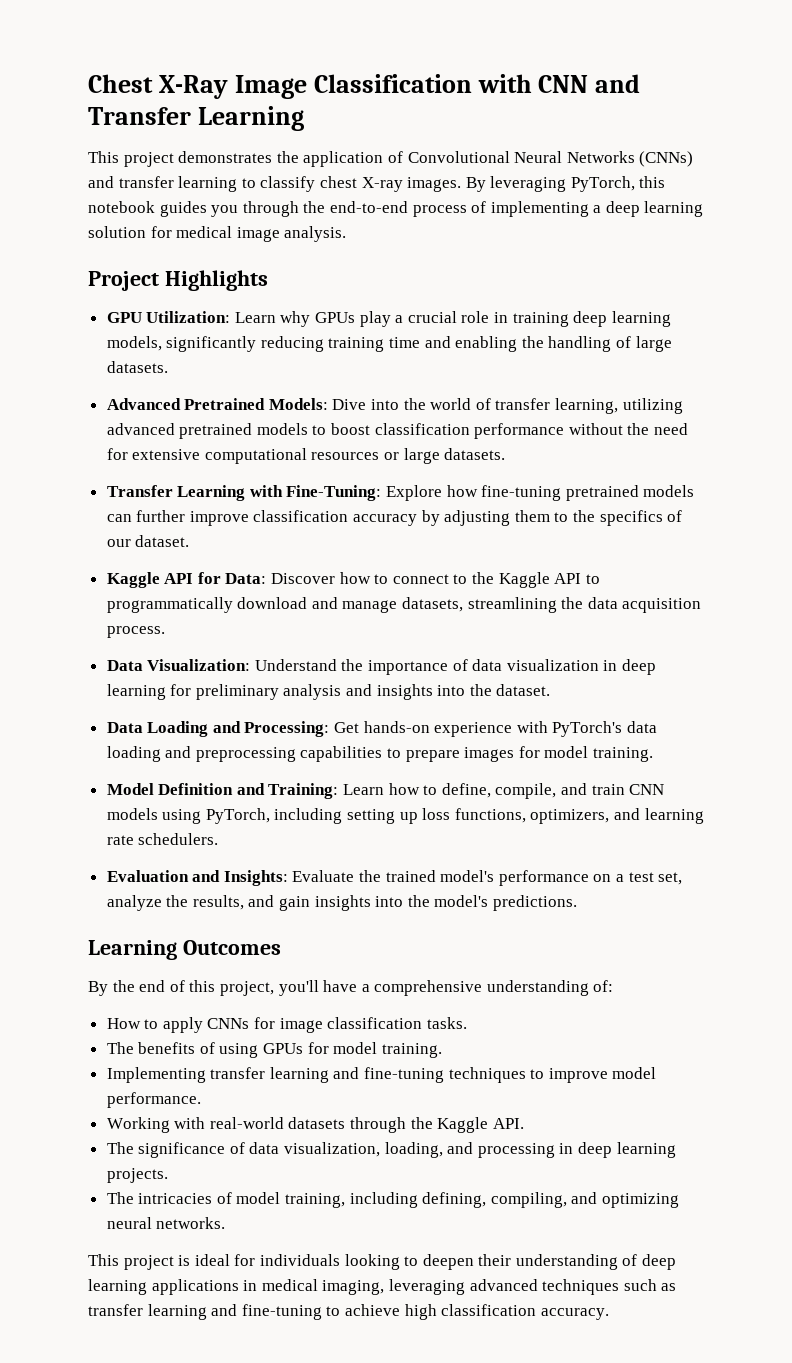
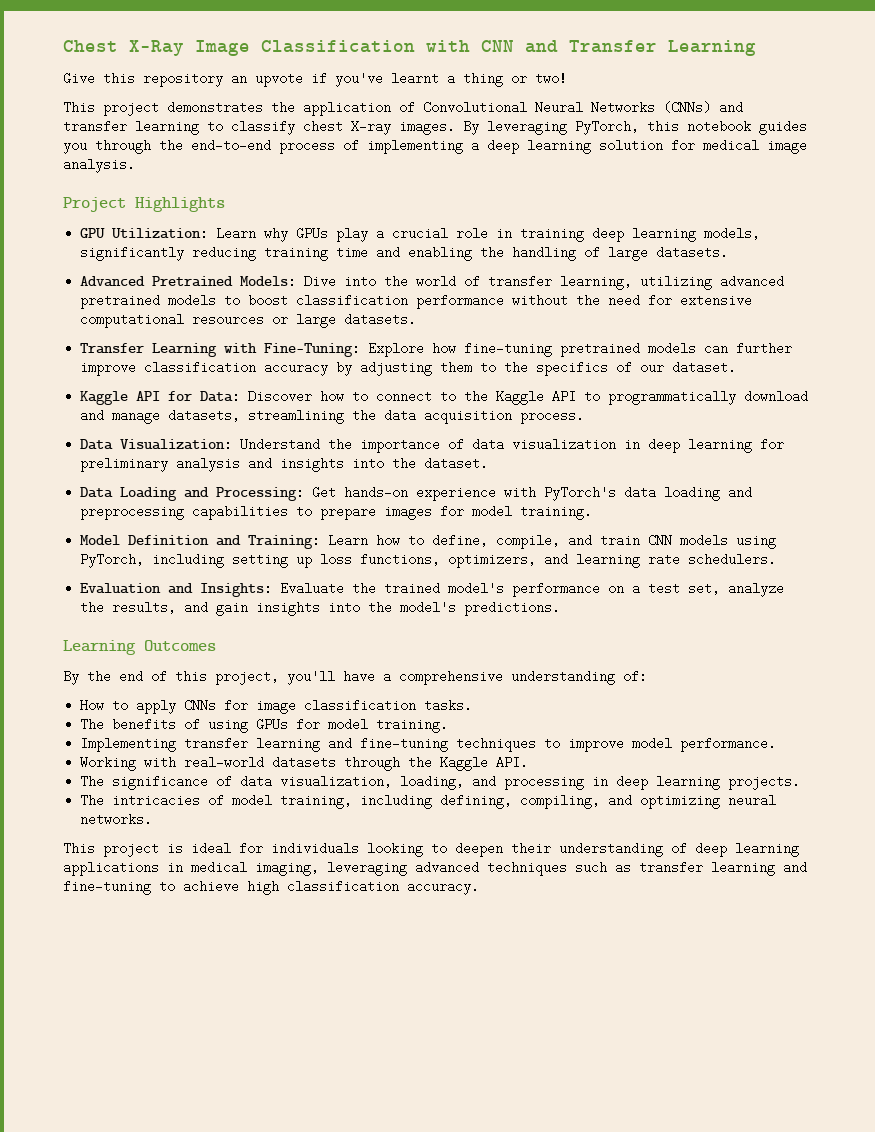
+ Give this repository an upvote if you've learnt a thing or two!

